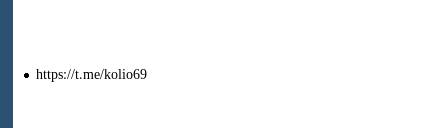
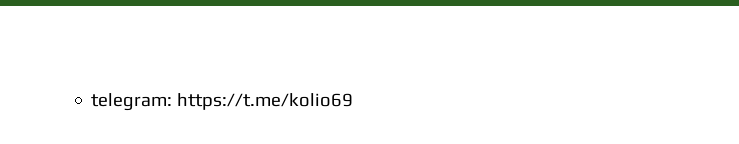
- https://t.me/kolio69
+ telegram: https://t.me/kolio69

